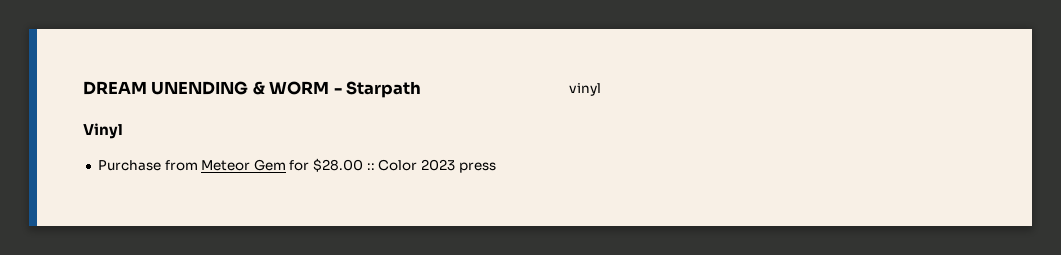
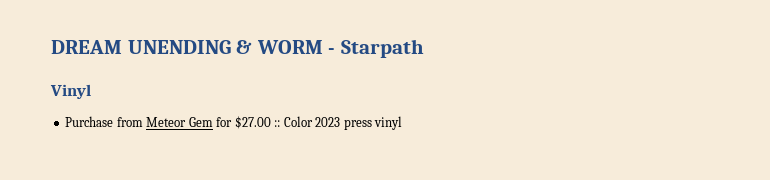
- Purchase from Meteor Gem for $28.00 :: Color 2023 press vinyl
+ Purchase from Meteor Gem for $27.00 :: Color 2023 press vinyl

